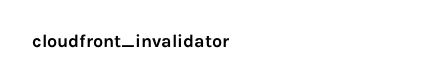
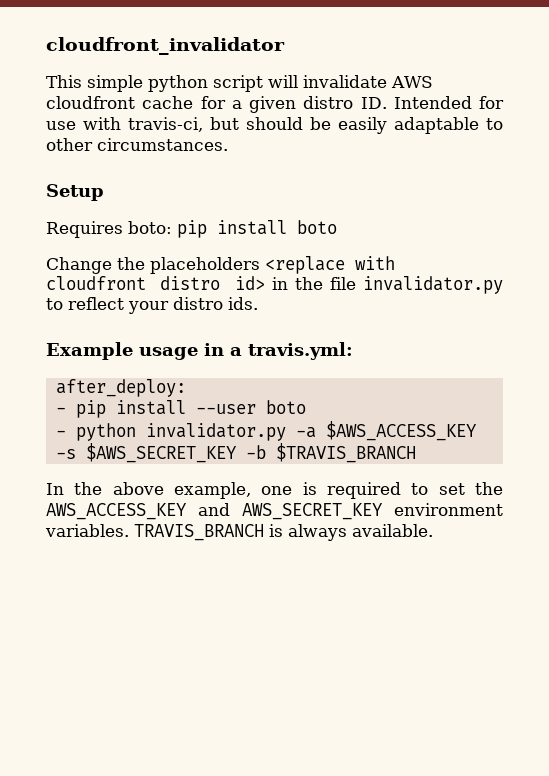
+ This simple python script will invalidate AWS cloudfront cache for a given distro ID. Intended for use with travis-ci, but should be easily adaptable to other circumstances.
+ Setup
+ Requires boto: pip install boto
+ Change the placeholders <replace with cloudfront distro id> in the file invalidator.py to reflect your distro ids.
+ Example usage in a travis.yml:
+ after_deploy:
+ - pip install --user boto
+ - python invalidator.py -a $AWS_ACCESS_KEY -s $AWS_SECRET_KEY -b $TRAVIS_BRANCH
+ In the above example, one is required to set the AWS_ACCESS_KEY and AWS_SECRET_KEY environment variables. TRAVIS_BRANCH is always available.

